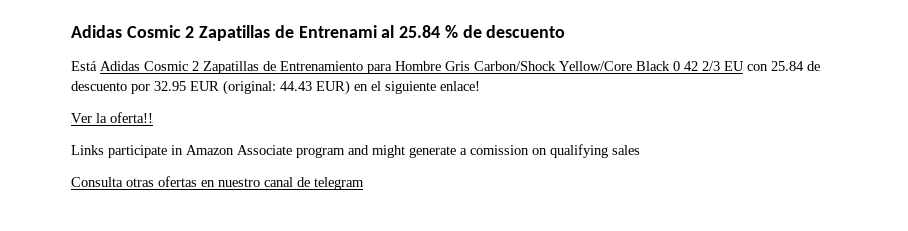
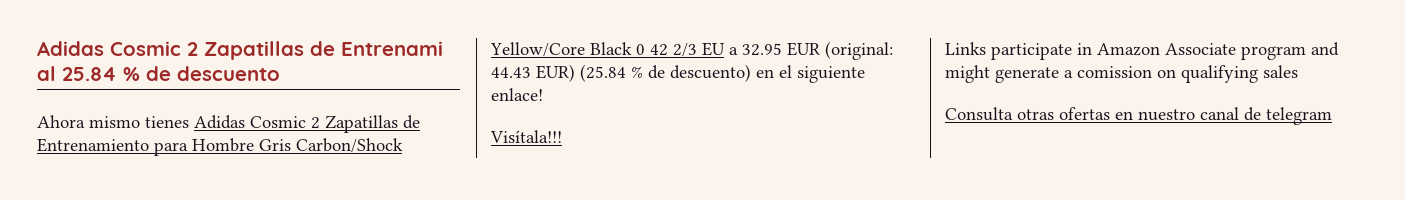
- Está Adidas Cosmic 2 Zapatillas de Entrenamiento para Hombre Gris Carbon/Shock Yellow/Core Black 0 42 2/3 EU con 25.84 de descuento por 32.95 EUR (original: 44.43 EUR) en el siguiente enlace!
+ Ahora mismo tienes Adidas Cosmic 2 Zapatillas de Entrenamiento para Hombre Gris Carbon/Shock Yellow/Core Black 0 42 2/3 EU a 32.95 EUR (original: 44.43 EUR) (25.84 % de descuento) en el siguiente enlace!
- Ver la oferta!!
+ Visítala!!!

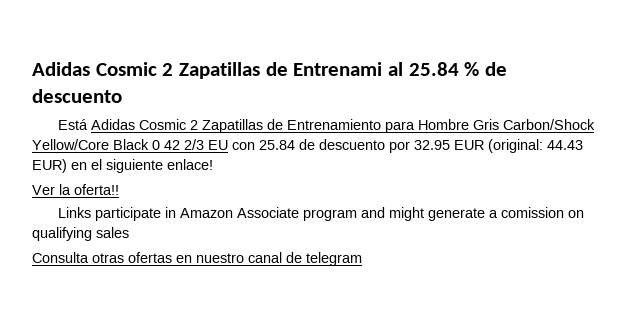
- Ahora mismo tienes Adidas Cosmic 2 Zapatillas de Entrenamiento para Hombre Gris Carbon/Shock Yellow/Core Black 0 42 2/3 EU a 32.95 EUR (original: 44.43 EUR) (25.84 % de descuento) en el siguiente enlace!
+ Está Adidas Cosmic 2 Zapatillas de Entrenamiento para Hombre Gris Carbon/Shock Yellow/Core Black 0 42 2/3 EU con 25.84 de descuento por 32.95 EUR (original: 44.43 EUR) en el siguiente enlace!
- Visítala!!!
+ Ver la oferta!!

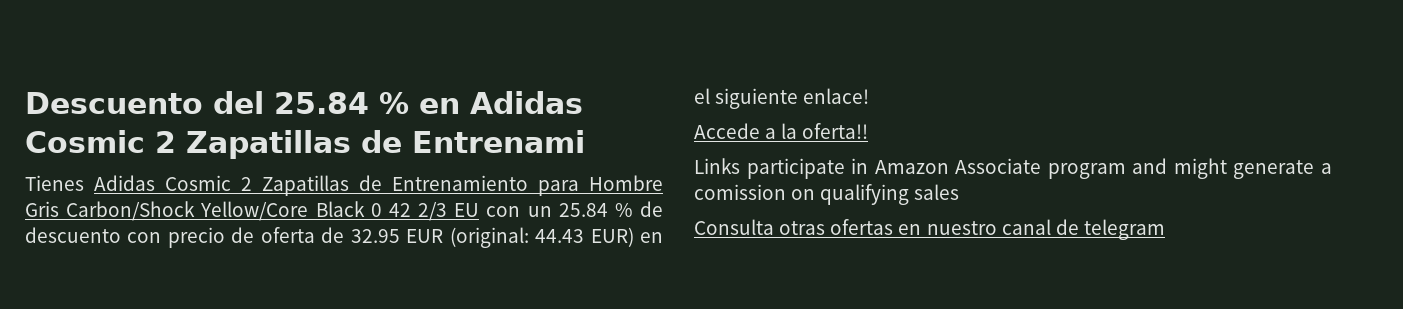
- Adidas Cosmic 2 Zapatillas de Entrenami al 25.84 % de descuento
- Está Adidas Cosmic 2 Zapatillas de Entrenamiento para Hombre Gris Carbon/Shock Yellow/Core Black 0 42 2/3 EU con 25.84 de descuento por 32.95 EUR (original: 44.43 EUR) en el siguiente enlace!
+ Descuento del 25.84 % en Adidas Cosmic 2 Zapatillas de Entrenami
+ Tienes Adidas Cosmic 2 Zapatillas de Entrenamiento para Hombre Gris Carbon/Shock Yellow/Core Black 0 42 2/3 EU con un 25.84 % de descuento con precio de oferta de 32.95 EUR (original: 44.43 EUR) en el siguiente enlace!
- Ver la oferta!!
+ Accede a la oferta!!

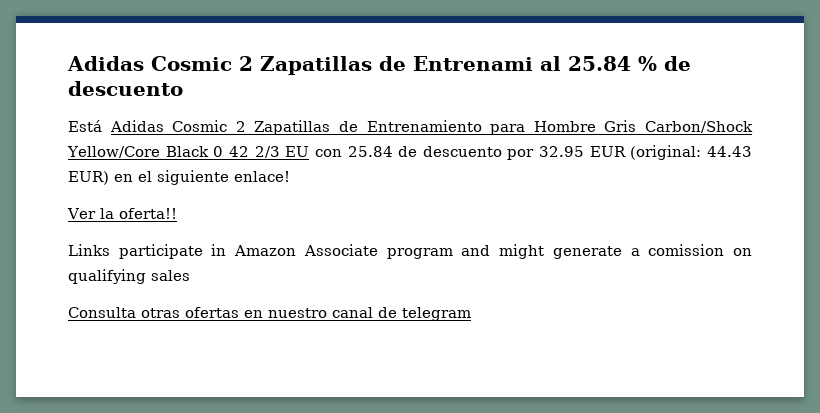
- Descuento del 25.84 % en Adidas Cosmic 2 Zapatillas de Entrenami
- Tienes Adidas Cosmic 2 Zapatillas de Entrenamiento para Hombre Gris Carbon/Shock Yellow/Core Black 0 42 2/3 EU con un 25.84 % de descuento con precio de oferta de 32.95 EUR (original: 44.43 EUR) en el siguiente enlace!
+ Adidas Cosmic 2 Zapatillas de Entrenami al 25.84 % de descuento
+ Está Adidas Cosmic 2 Zapatillas de Entrenamiento para Hombre Gris Carbon/Shock Yellow/Core Black 0 42 2/3 EU con 25.84 de descuento por 32.95 EUR (original: 44.43 EUR) en el siguiente enlace!
- Accede a la oferta!!
+ Ver la oferta!!

